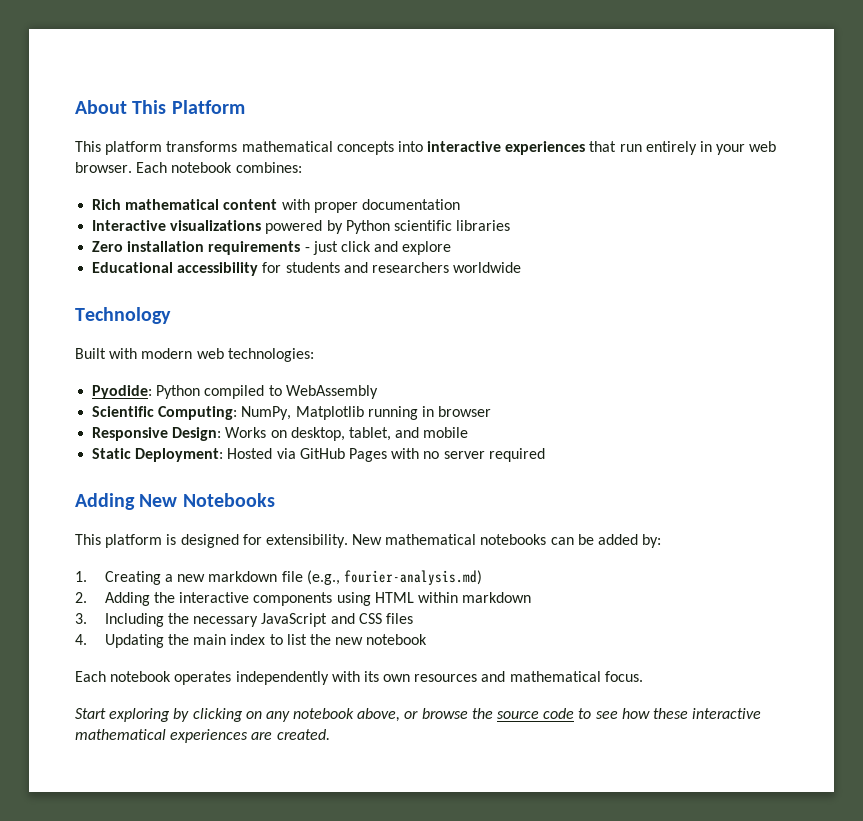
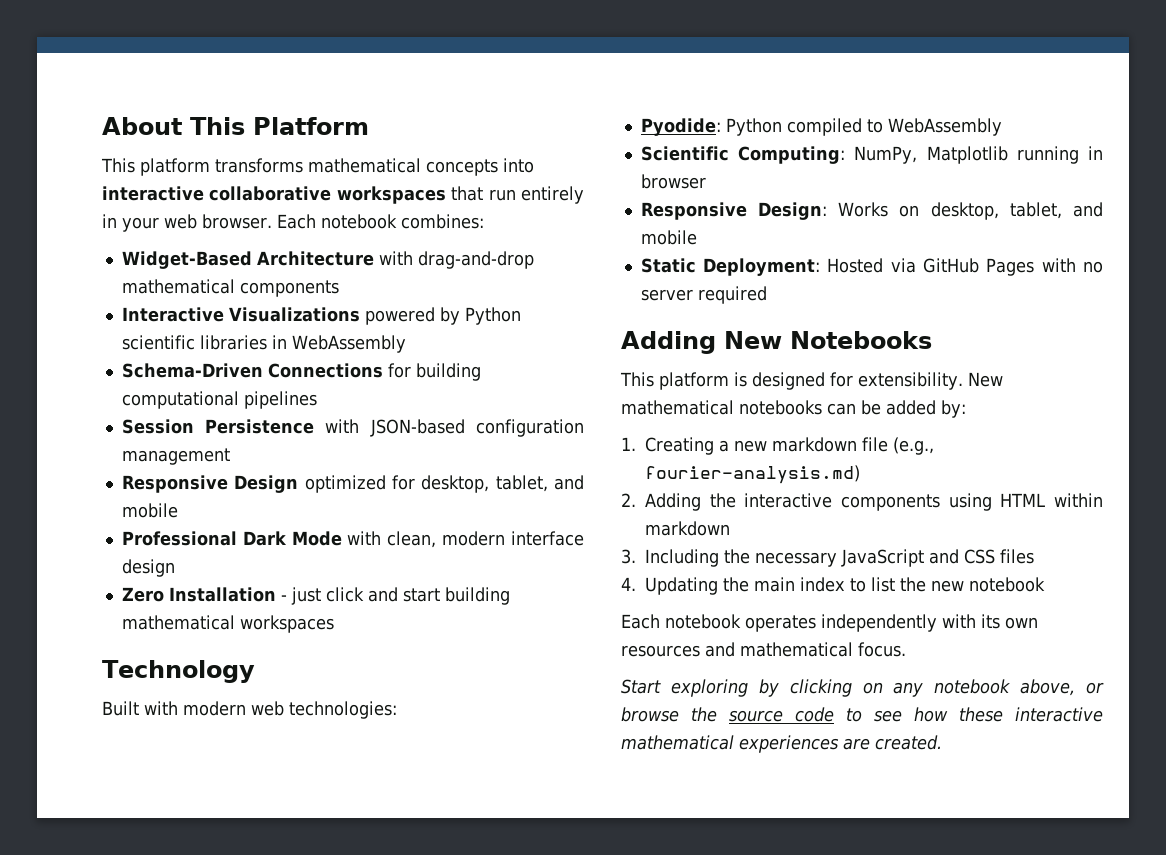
- This platform transforms mathematical concepts into interactive experiences that run entirely in your web browser.
+ This platform transforms mathematical concepts into interactive collaborative workspaces that run entirely in your web browser.
- Rich mathematical content with proper documentation
+ Widget-Based Architecture with drag-and-drop mathematical components
- Interactive visualizations powered by Python scientific libraries
+ Interactive Visualizations powered by Python scientific libraries in WebAssembly
+ Schema-Driven Connections for building computational pipelines
+ Session Persistence with JSON-based configuration management
+ Responsive Design optimized for desktop, tablet, and mobile
+ Professional Dark Mode with clean, modern interface design
- Zero installation requirements - just click and explore
- Educational accessibility for students and researchers worldwide
+ Zero Installation - just click and start building mathematical workspaces

